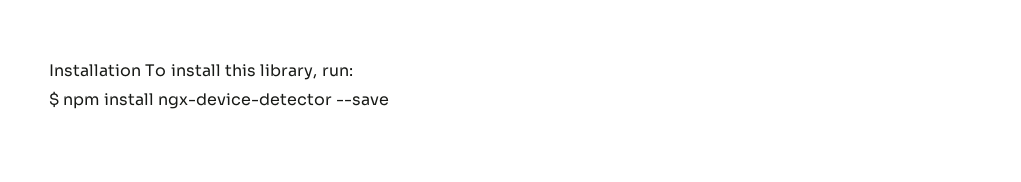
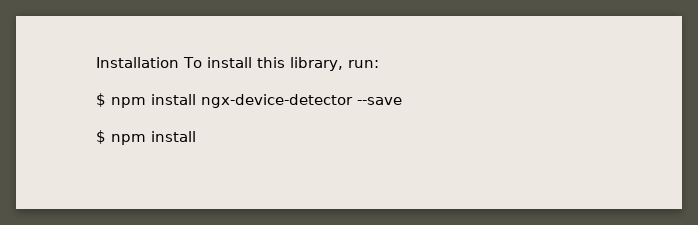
  $ npm install ngx-device-detector --save
+ $ npm install

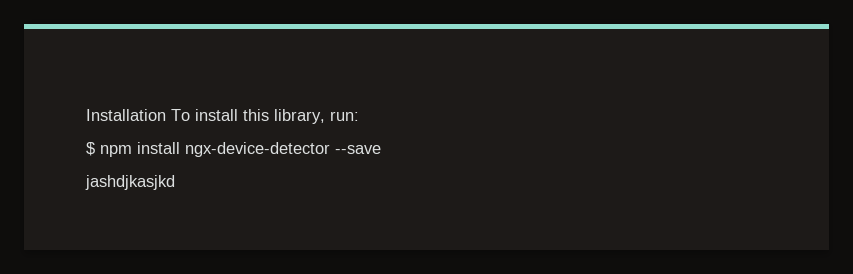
  $ npm install ngx-device-detector --save
- $ npm install
+ jashdjkasjkd

